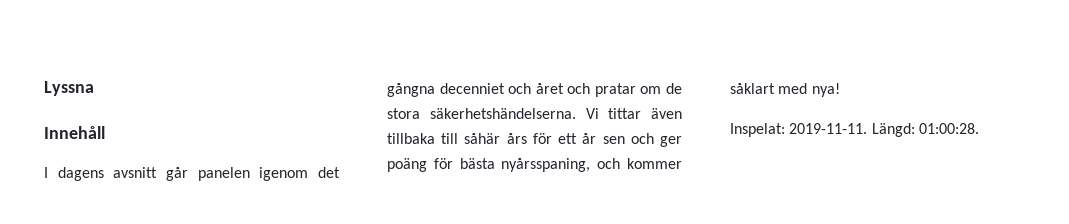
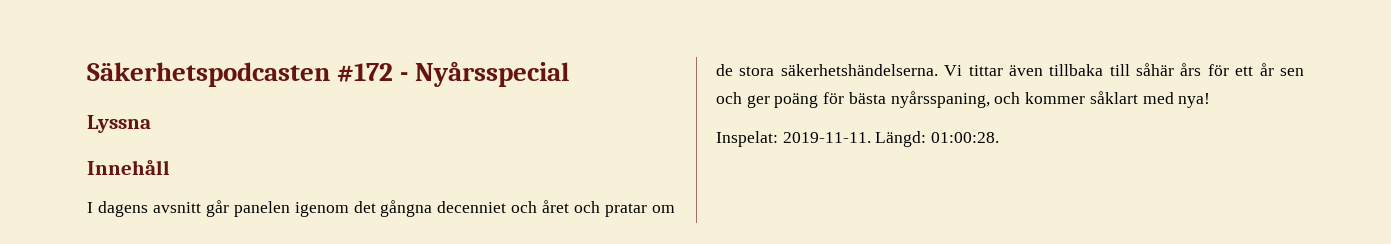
+ Säkerhetspodcasten #172 - Nyårsspecial

